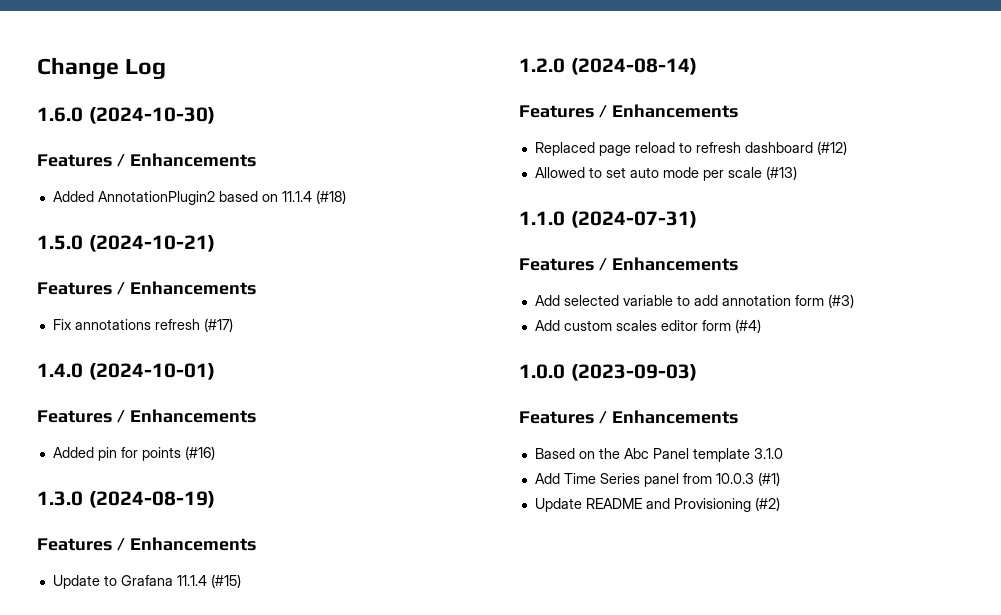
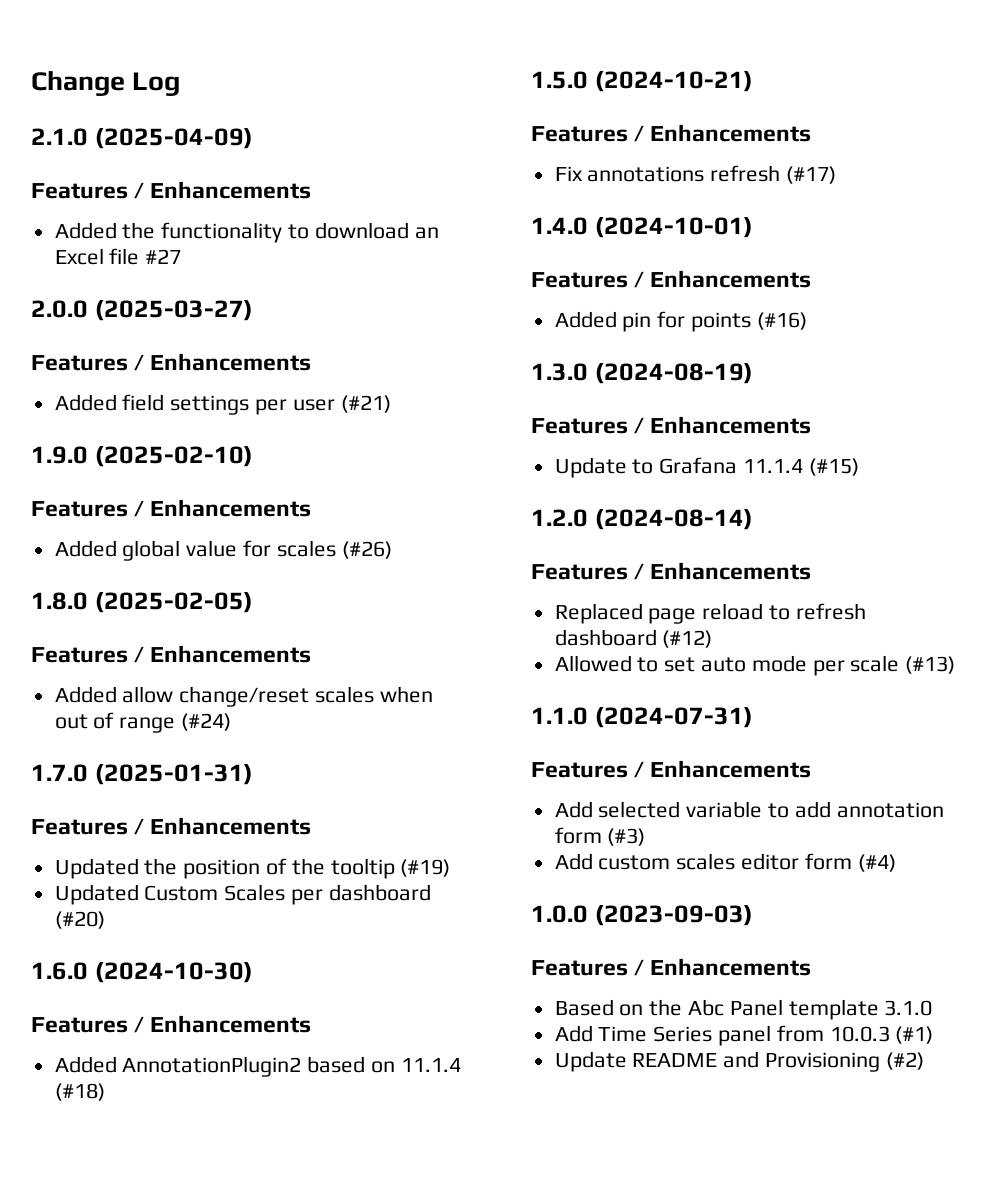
+ 2.1.0 (2025-04-09)
+ Features / Enhancements
+ Added the functionality to download an Excel file #27
+ 2.0.0 (2025-03-27)
+ Features / Enhancements
+ Added field settings per user (#21)
+ 1.9.0 (2025-02-10)
+ Features / Enhancements
+ Added global value for scales (#26)
+ 1.8.0 (2025-02-05)
+ Features / Enhancements
+ Added allow change/reset scales when out of range (#24)
+ 1.7.0 (2025-01-31)
+ Features / Enhancements
+ Updated the position of the tooltip (#19)
+ Updated Custom Scales per dashboard (#20)

